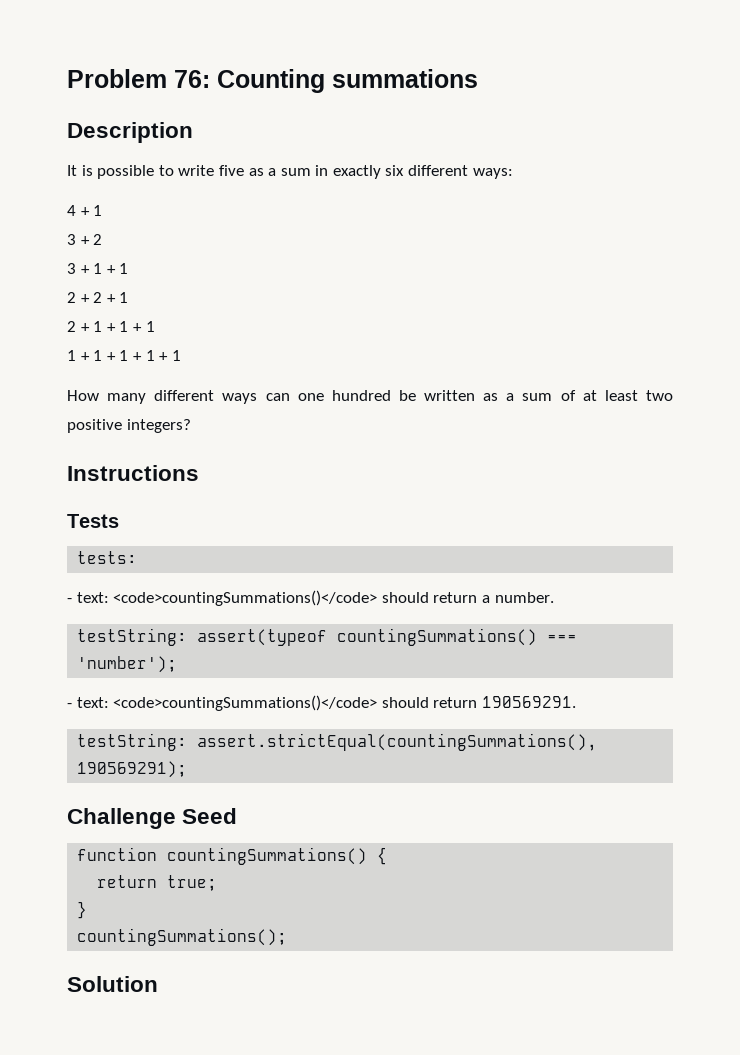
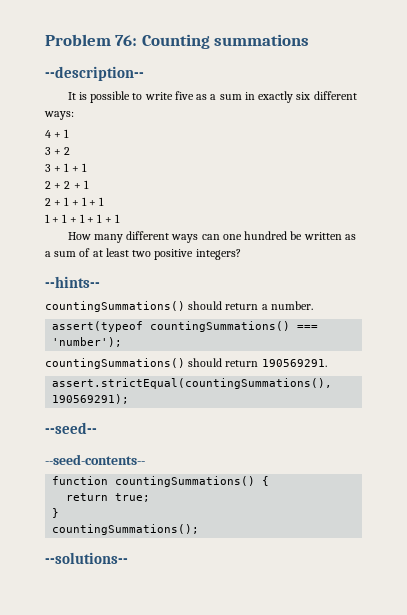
- Description
+ --description--
- Instructions
- Tests
- tests:
- - text: <code>countingSummations()</code> should return a number.
+ --hints--
+ countingSummations() should return a number.
- testString: assert(typeof countingSummations() === 'number');
+ assert(typeof countingSummations() === 'number');
- - text: <code>countingSummations()</code> should return 190569291.
+ countingSummations() should return 190569291.
- testString: assert.strictEqual(countingSummations(), 190569291);
+ assert.strictEqual(countingSummations(), 190569291);
- Challenge Seed
+ --seed--
+ --seed-contents--
- Solution
+ --solutions--

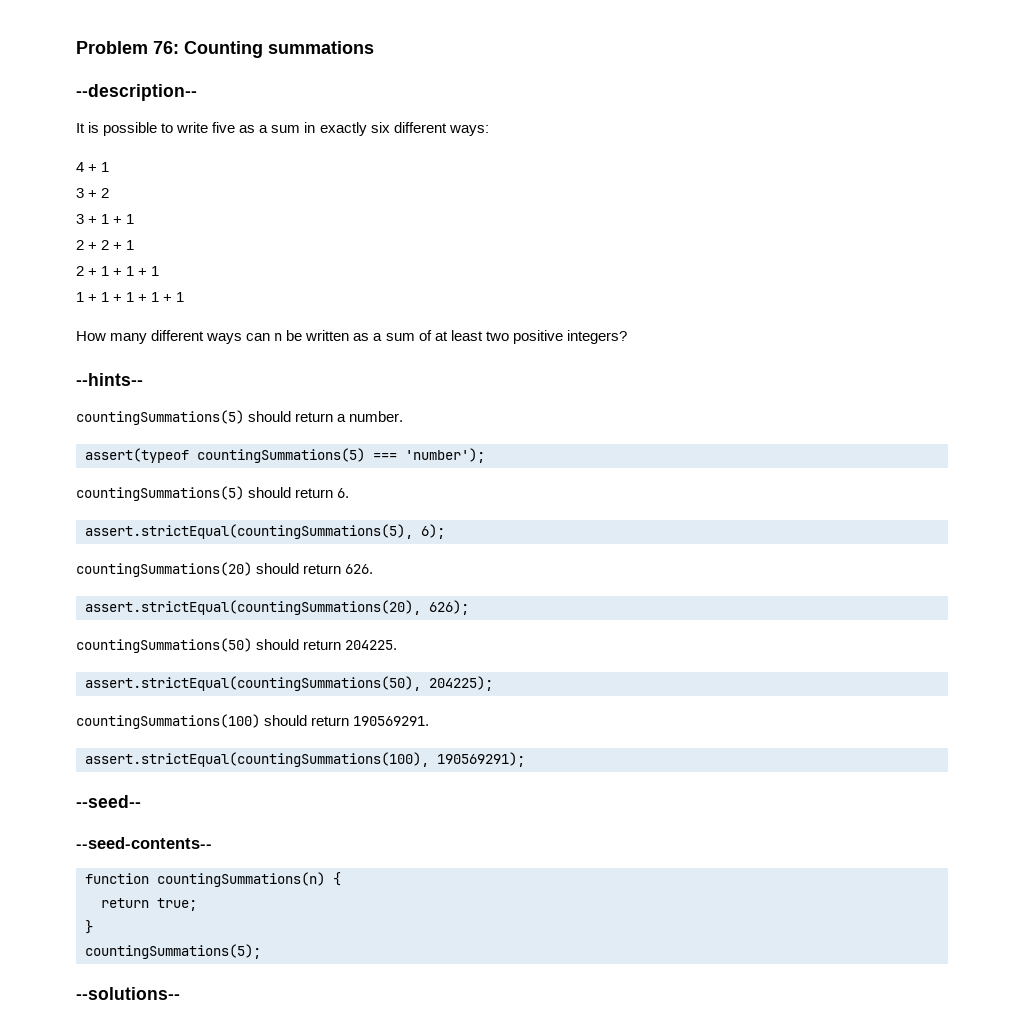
- How many different ways can one hundred be written as a sum of at least two positive integers?
+ How many different ways can n be written as a sum of at least two positive integers?
- countingSummations() should return a number.
+ countingSummations(5) should return a number.
- assert(typeof countingSummations() === 'number');
+ assert(typeof countingSummations(5) === 'number');
- countingSummations() should return 190569291.
+ countingSummations(5) should return 6.
+ assert.strictEqual(countingSummations(5), 6);
+ countingSummations(20) should return 626.
+ assert.strictEqual(countingSummations(20), 626);
+ countingSummations(50) should return 204225.
+ assert.strictEqual(countingSummations(50), 204225);
+ countingSummations(100) should return 190569291.
- assert.strictEqual(countingSummations(), 190569291);
+ assert.strictEqual(countingSummations(100), 190569291);
- function countingSummations() {
+ function countingSummations(n) {
- countingSummations();
+ countingSummations(5);

